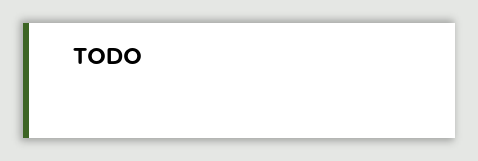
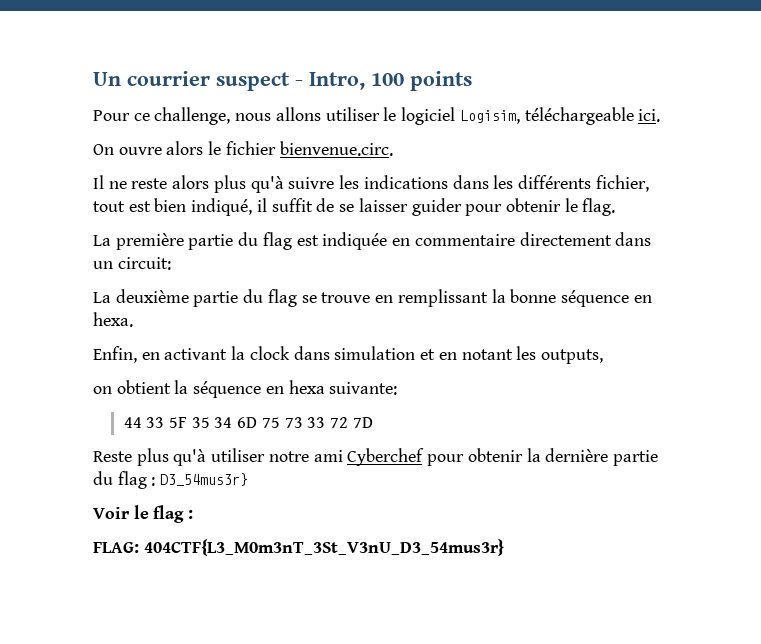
- TODO
+ Un courrier suspect - Intro, 100 points
+ Pour ce challenge, nous allons utiliser le logiciel Logisim, téléchargeable ici.
+ On ouvre alors le fichier bienvenue.circ.
+ Il ne reste alors plus qu'à suivre les indications dans les différents fichier, tout est bien indiqué, il suffit de se laisser guider pour obtenir le flag.
+ La première partie du flag est indiquée en commentaire directement dans un circuit:
+ La deuxième partie du flag se trouve en remplissant la bonne séquence en hexa.
+ Enfin, en activant la clock dans simulation et en notant les outputs,
+ on obtient la séquence en hexa suivante:
+ 44 33 5F 35 34 6D 75 73 33 72 7D
+ Reste plus qu'à utiliser notre ami Cyberchef pour obtenir la dernière partie du flag : D3_54mus3r}
+ Voir le flag :
+ FLAG: 404CTF{L3_M0m3nT_3St_V3nU_D3_54mus3r}

